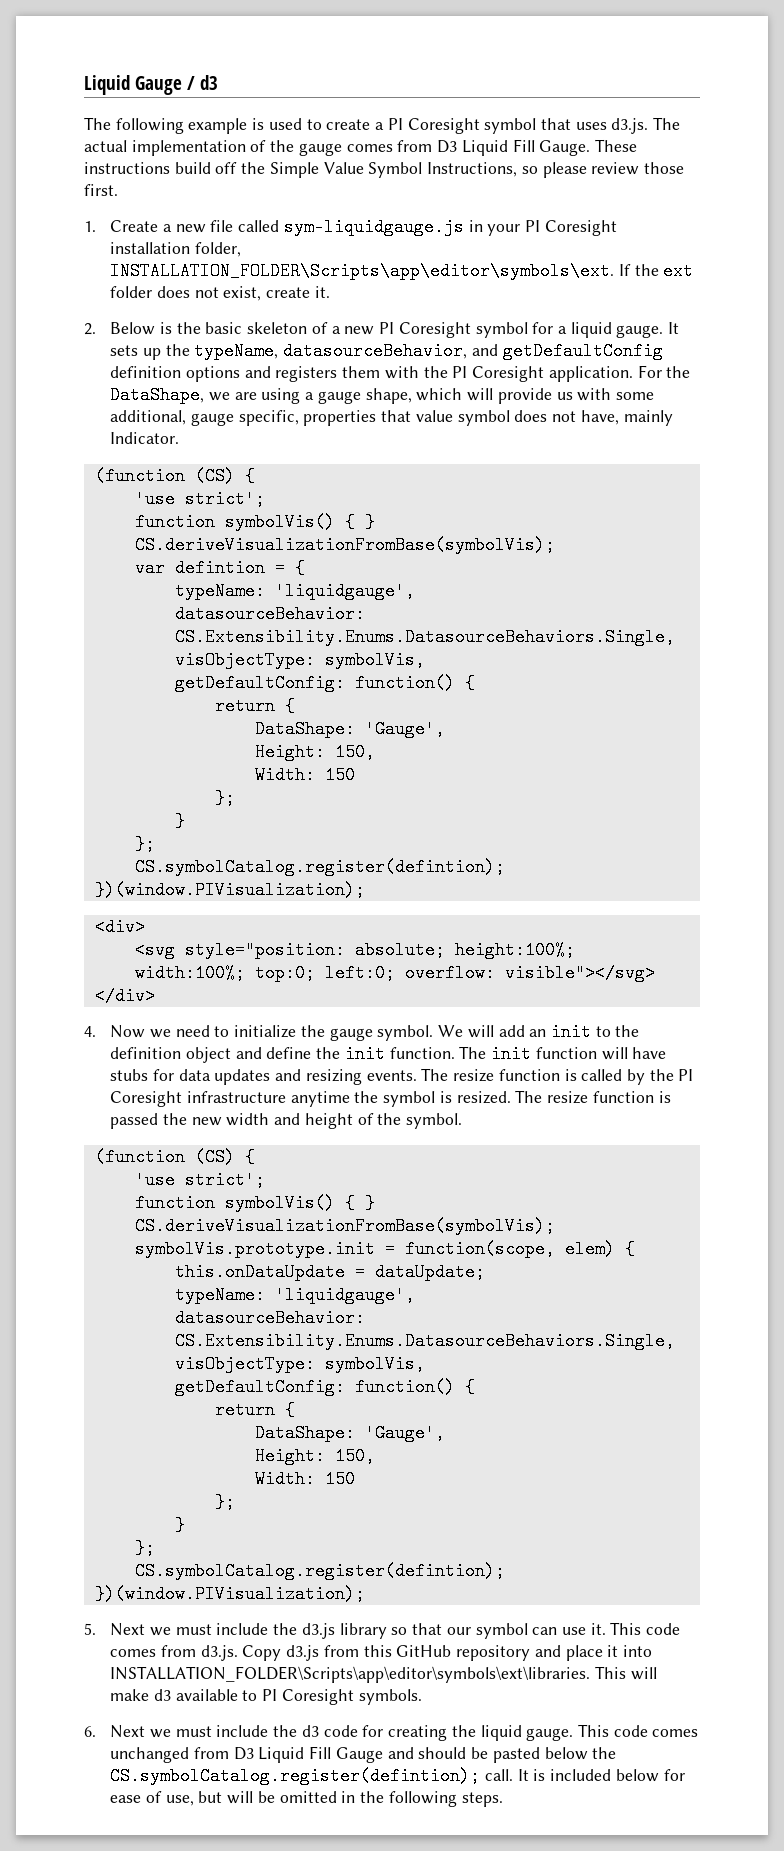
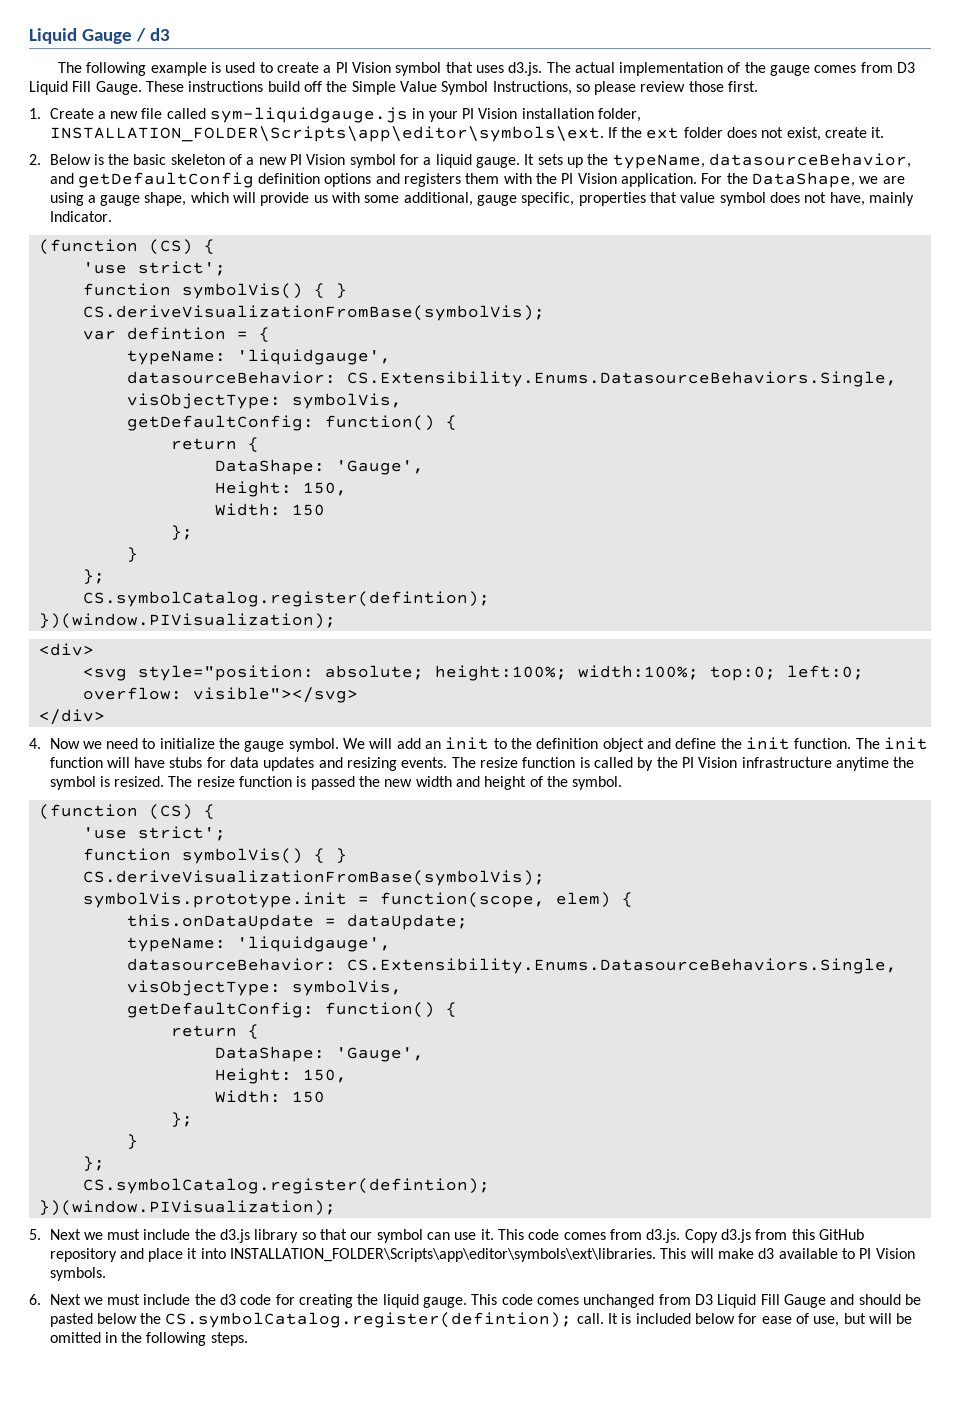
- The following example is used to create a PI Coresight symbol that uses d3.js. The actual implementation of the gauge comes from D3 Liquid Fill Gauge.
+ The following example is used to create a PI Vision symbol that uses d3.js. The actual implementation of the gauge comes from D3 Liquid Fill Gauge.
- 1. Create a new file called sym-liquidgauge.js in your PI Coresight installation folder, INSTALLATION_FOLDER\Scripts\app\editor\symbols\ext.
+ 1. Create a new file called sym-liquidgauge.js in your PI Vision installation folder, INSTALLATION_FOLDER\Scripts\app\editor\symbols\ext.
- 2. Below is the basic skeleton of a new PI Coresight symbol for a liquid gauge.
+ 2. Below is the basic skeleton of a new PI Vision symbol for a liquid gauge.
- It sets up the typeName, datasourceBehavior, and getDefaultConfig definition options and registers them with the PI Coresight application.
+ It sets up the typeName, datasourceBehavior, and getDefaultConfig definition options and registers them with the PI Vision application.
- The resize function is called by the PI Coresight infrastructure anytime the symbol is resized.
+ The resize function is called by the PI Vision infrastructure anytime the symbol is resized.
- This will make d3 available to PI Coresight symbols.
+ This will make d3 available to PI Vision symbols.

